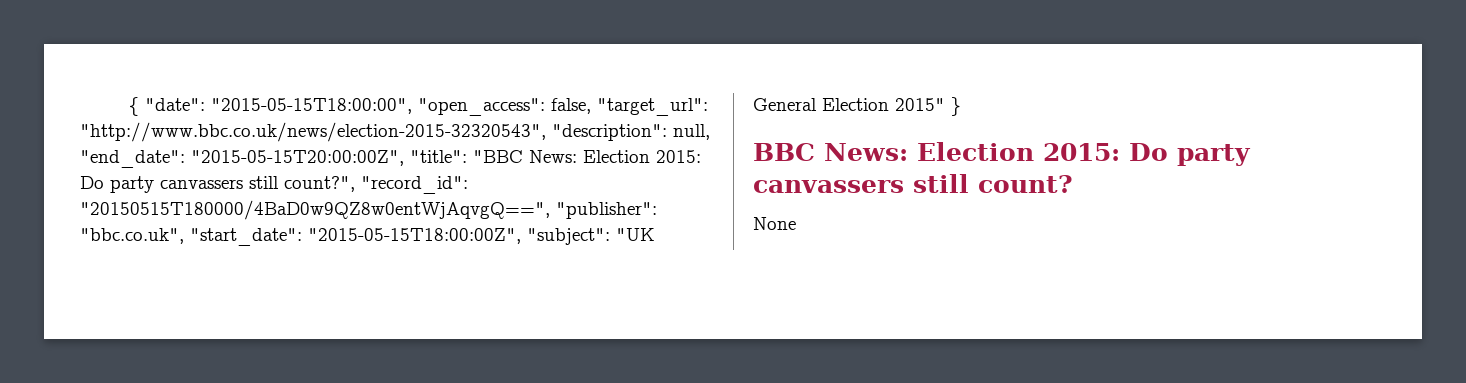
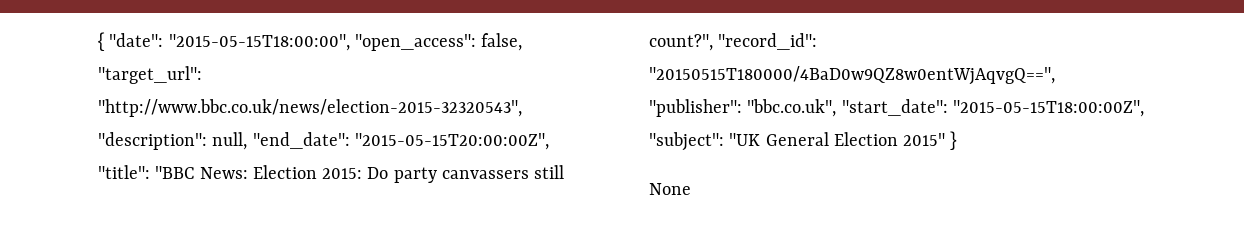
- BBC News: Election 2015: Do party canvassers still count?

